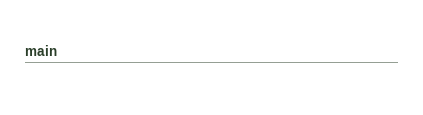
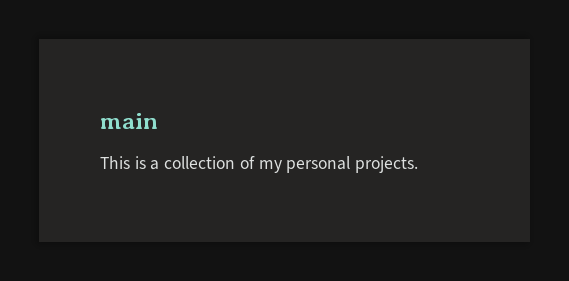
+ This is a collection of my personal projects.

